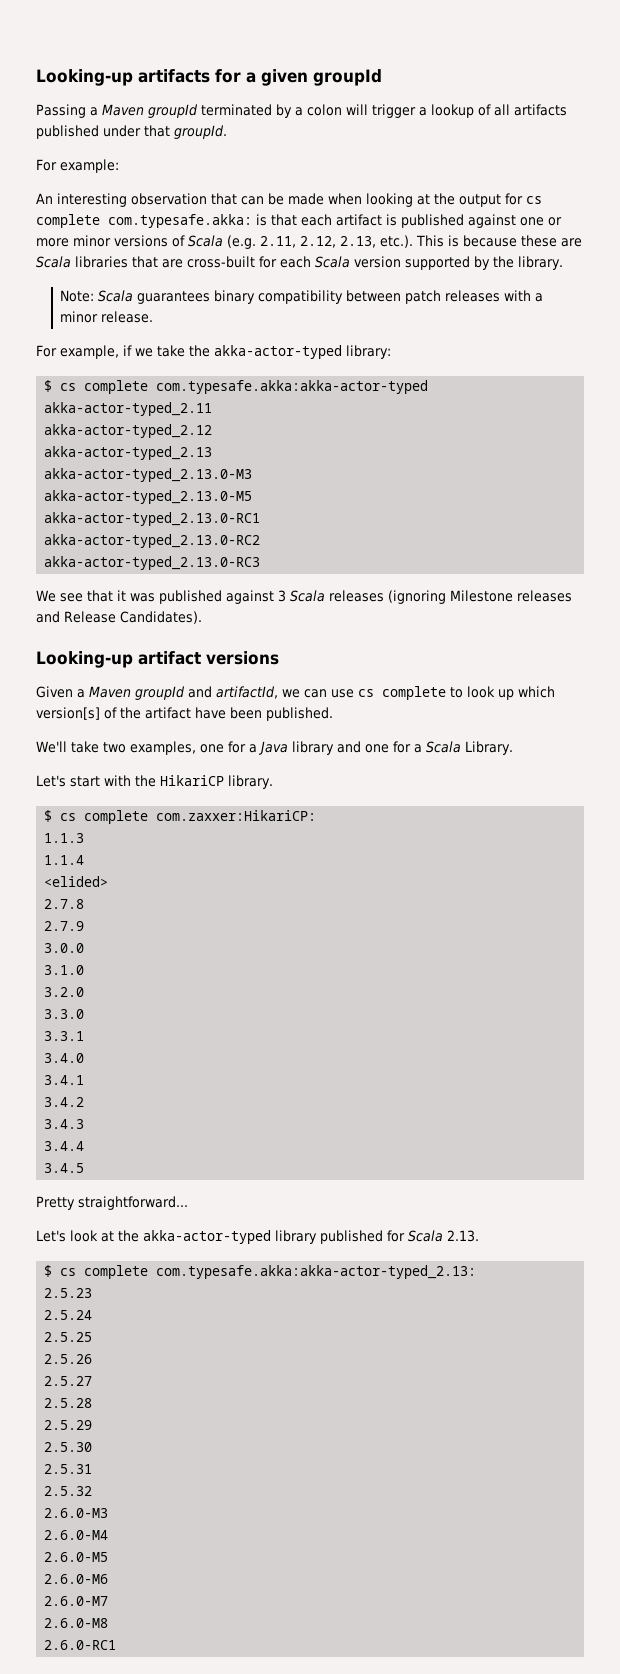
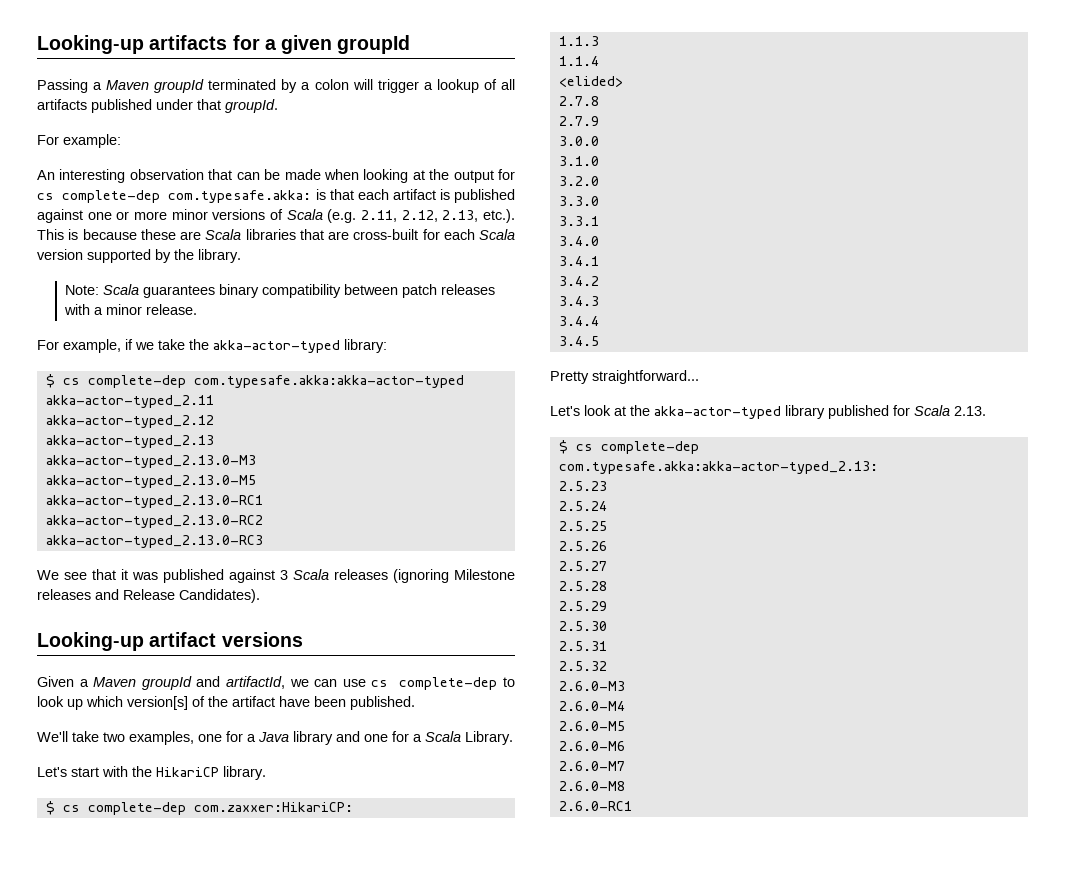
- An interesting observation that can be made when looking at the output for cs complete com.typesafe.akka: is that each artifact is published against one or more minor versions of Scala (e.g. 2.11, 2.12, 2.13, etc.). This is because these are Scala libraries that are cross-built for each Scala version supported by the library.
+ An interesting observation that can be made when looking at the output for cs complete-dep com.typesafe.akka: is that each artifact is published against one or more minor versions of Scala (e.g. 2.11, 2.12, 2.13, etc.). This is because these are Scala libraries that are cross-built for each Scala version supported by the library.
- $ cs complete com.typesafe.akka:akka-actor-typed
+ $ cs complete-dep com.typesafe.akka:akka-actor-typed
- Given a Maven groupId and artifactId, we can use cs complete to look up which version[s] of the artifact have been published.
+ Given a Maven groupId and artifactId, we can use cs complete-dep to look up which version[s] of the artifact have been published.
- $ cs complete com.zaxxer:HikariCP:
+ $ cs complete-dep com.zaxxer:HikariCP:
- $ cs complete com.typesafe.akka:akka-actor-typed_2.13:
+ $ cs complete-dep com.typesafe.akka:akka-actor-typed_2.13:

